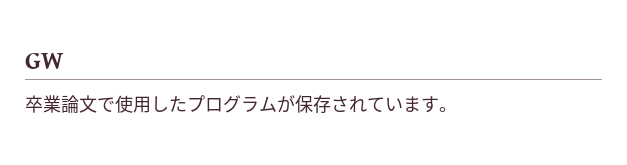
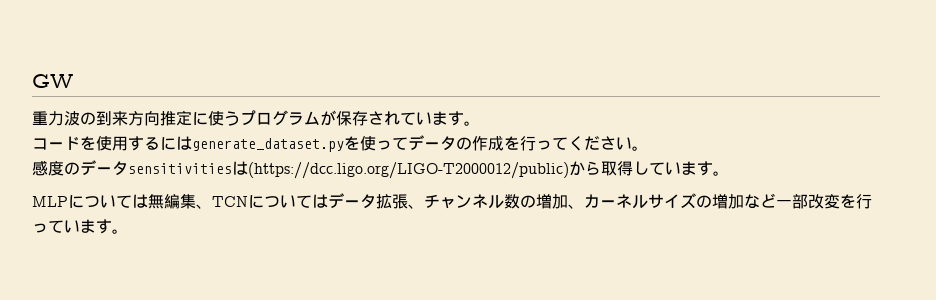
- 卒業論文で使用したプログラムが保存されています。
+ 重力波の到来方向推定に使うプログラムが保存されています。
+ コードを使用するにはgenerate_dataset.pyを使ってデータの作成を行ってください。
+ 感度のデータsensitivitiesは(https://dcc.ligo.org/LIGO-T2000012/public)から取得しています。
+ MLPについては無編集、TCNについてはデータ拡張、チャンネル数の増加、カーネルサイズの増加など一部改変を行っています。

